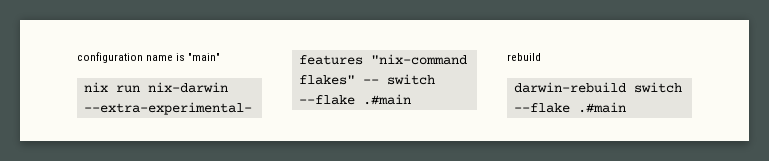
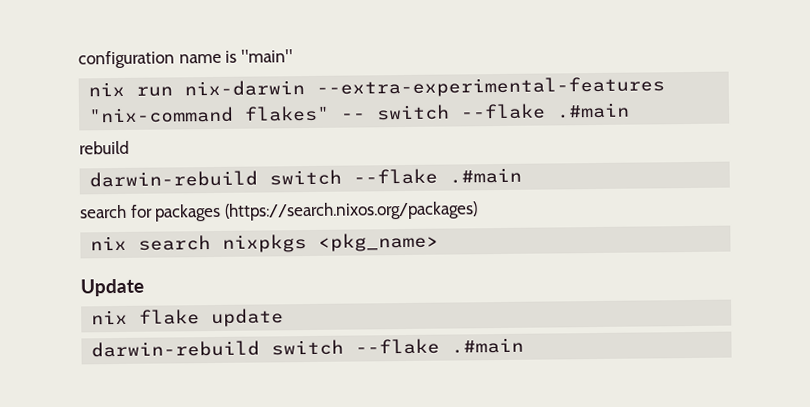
+ search for packages (https://search.nixos.org/packages)
+ nix search nixpkgs <pkg_name>
+ Update
+ nix flake update
+ darwin-rebuild switch --flake .#main

